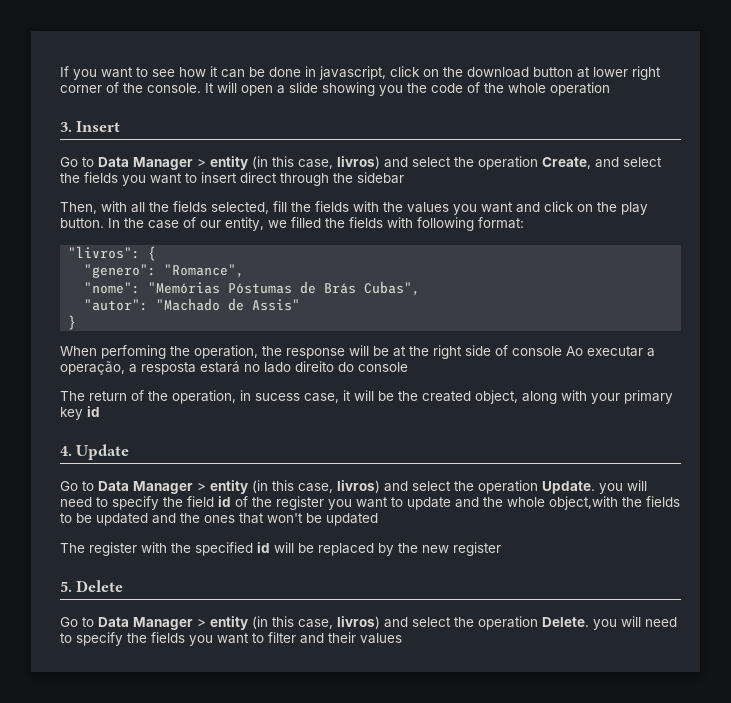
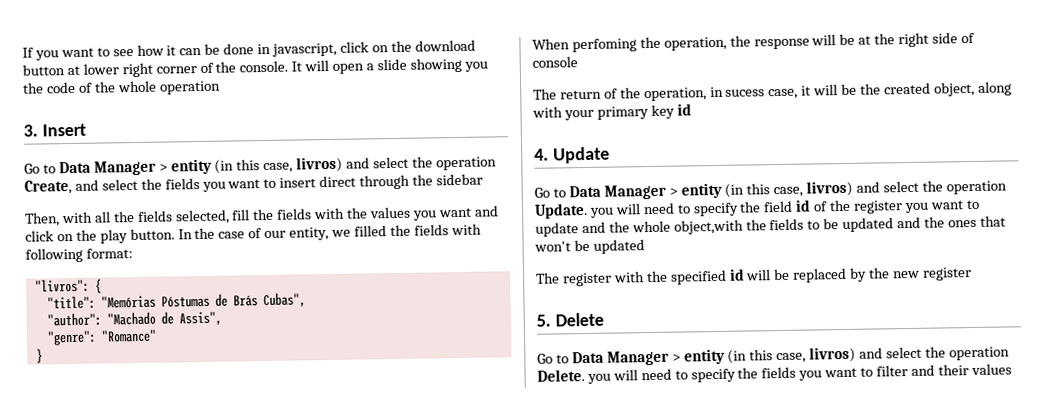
- "genero": "Romance",
- "nome": "Memórias Póstumas de Brás Cubas",
+ "title": "Memórias Póstumas de Brás Cubas",
- "autor": "Machado de Assis"
+ "author": "Machado de Assis",
+ "genre": "Romance"
- When perfoming the operation, the response will be at the right side of console Ao executar a operação, a resposta estará no lado direito do console
+ When perfoming the operation, the response will be at the right side of console

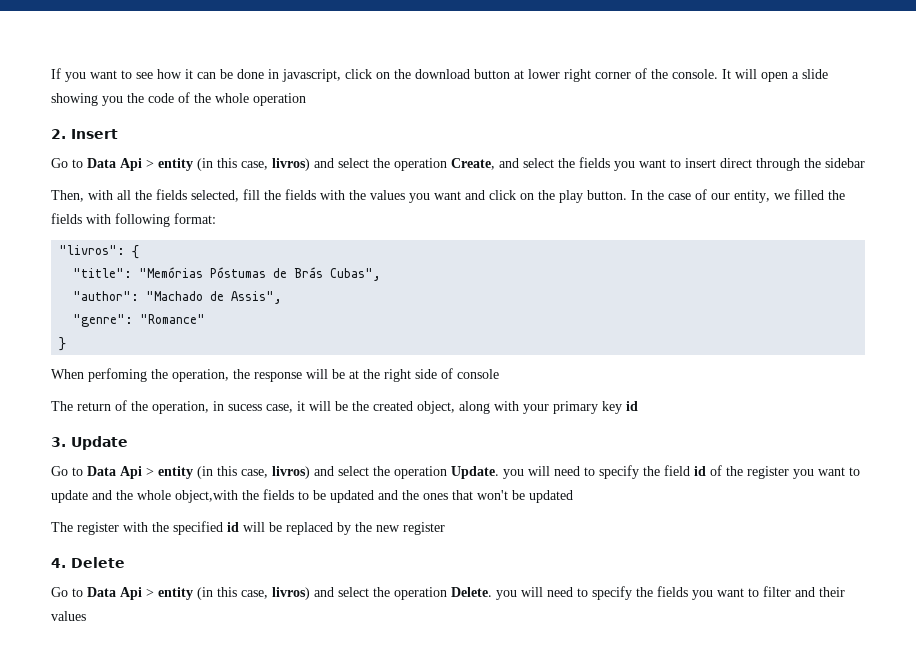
- 3. Insert
+ 2. Insert
- Go to Data Manager > entity (in this case, livros) and select the operation Create, and select the fields you want to insert direct through the sidebar
+ Go to Data Api > entity (in this case, livros) and select the operation Create, and select the fields you want to insert direct through the sidebar
- 4. Update
+ 3. Update
- Go to Data Manager > entity (in this case, livros) and select the operation Update. you will need to specify the field id of the register you want to update and the whole object,with the fields to be updated and the ones that won't be updated
+ Go to Data Api > entity (in this case, livros) and select the operation Update. you will need to specify the field id of the register you want to update and the whole object,with the fields to be updated and the ones that won't be updated
- 5. Delete
+ 4. Delete
- Go to Data Manager > entity (in this case, livros) and select the operation Delete. you will need to specify the fields you want to filter and their values
+ Go to Data Api > entity (in this case, livros) and select the operation Delete. you will need to specify the fields you want to filter and their values

